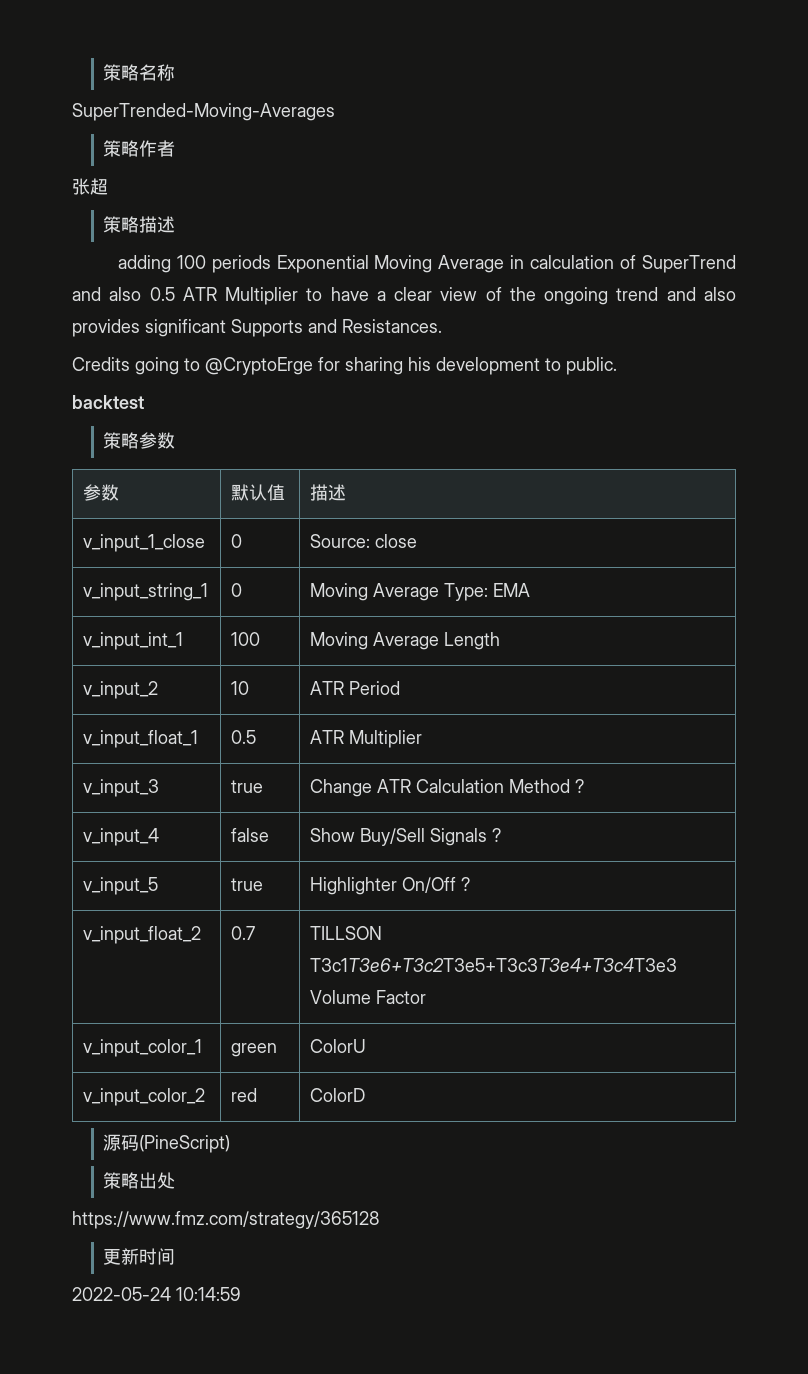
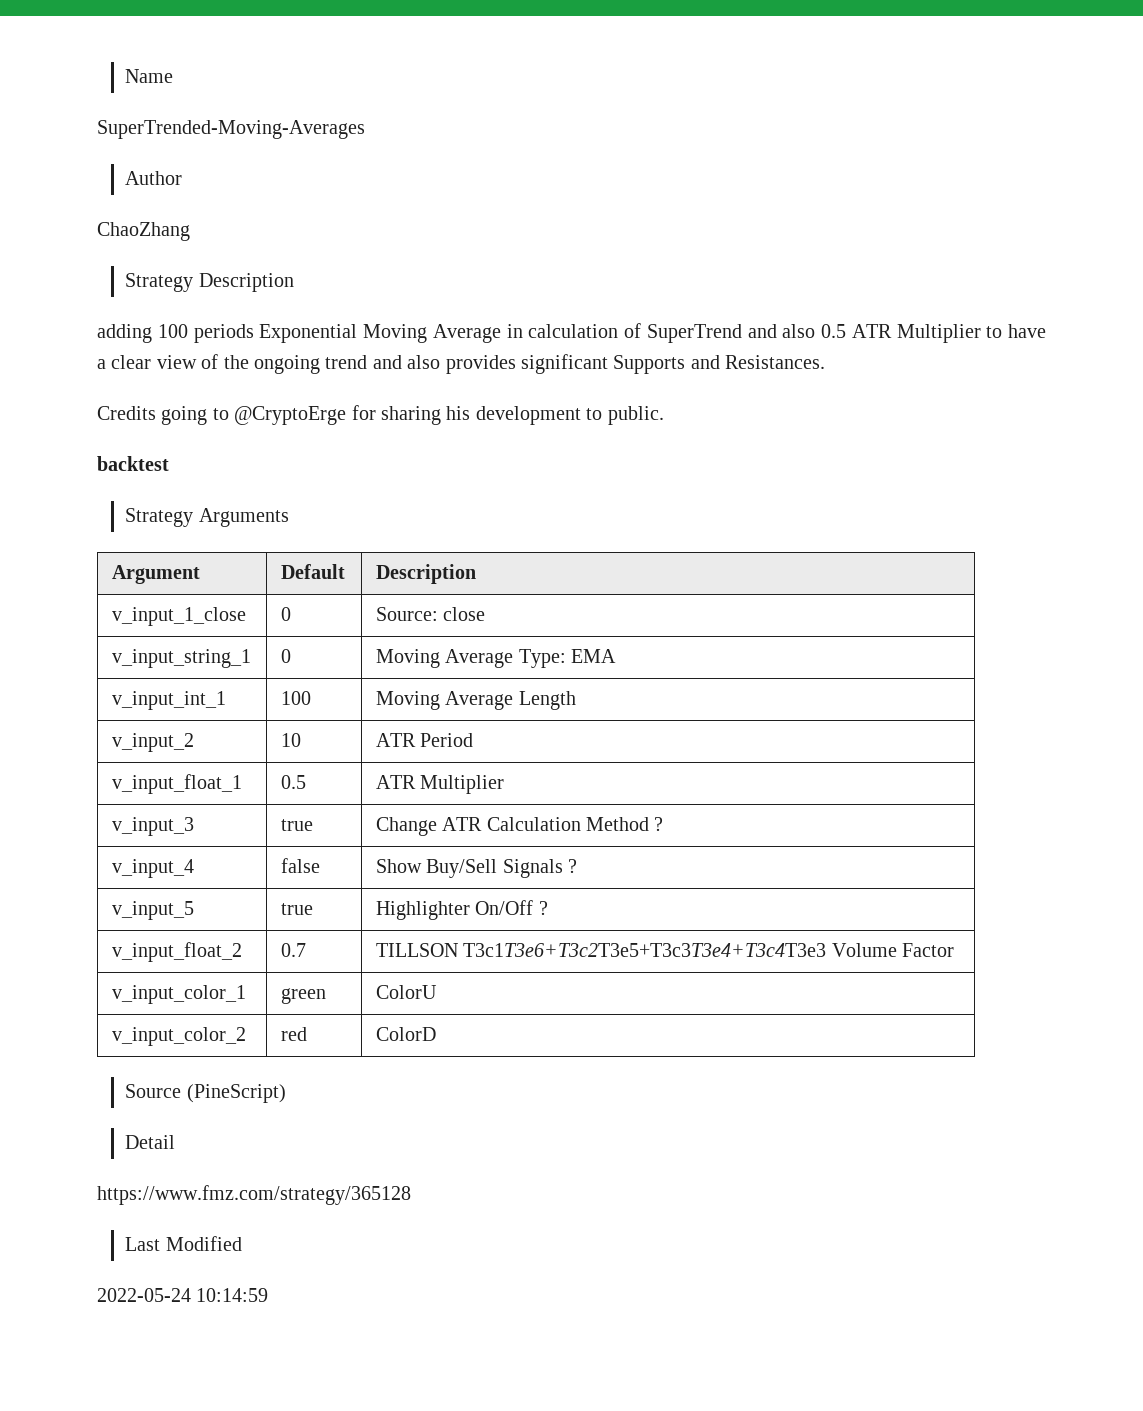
- 策略名称
+ Name
- 策略作者
- 张超
- 策略描述
+ Author
+ ChaoZhang
+ Strategy Description
- 策略参数
- 参数 | 默认值 | 描述
+ Strategy Arguments
+ Argument | Default | Description
- 源码(PineScript)
+ Source (PineScript)
- 策略出处
+ Detail
- 更新时间
+ Last Modified

